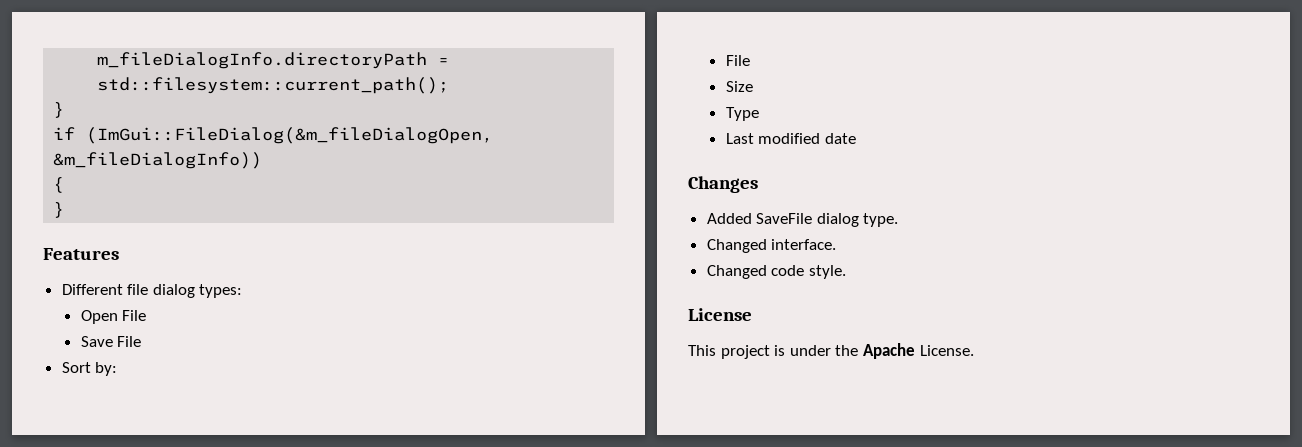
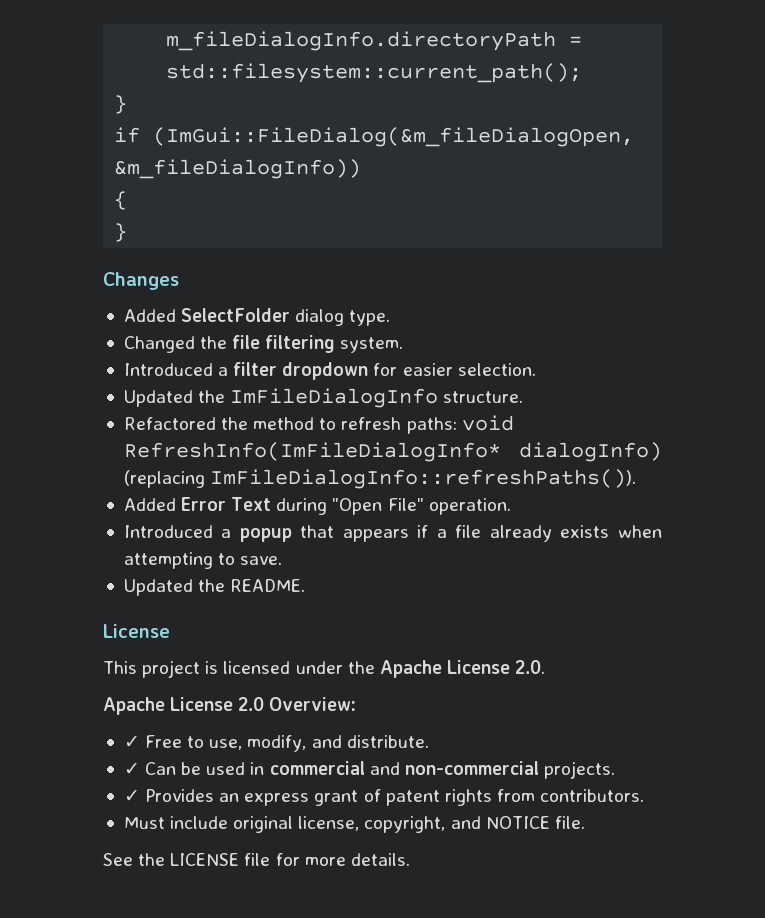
- Features
- Different file dialog types:
- Open File
- Save File
- Sort by:
- File
- Size
- Type
- Last modified date
- Added SaveFile dialog type.
+ Added SelectFolder dialog type.
- Changed interface.
- Changed code style.
+ Changed the file filtering system.
+ Introduced a filter dropdown for easier selection.
+ Updated the ImFileDialogInfo structure.
+ Refactored the method to refresh paths: void RefreshInfo(ImFileDialogInfo* dialogInfo) (replacing ImFileDialogInfo::refreshPaths()).
+ Added Error Text during "Open File" operation.
+ Introduced a popup that appears if a file already exists when attempting to save.
+ Updated the README.
- This project is under the Apache License.
+ This project is licensed under the Apache License 2.0.
+ Apache License 2.0 Overview:
+ ✓ Free to use, modify, and distribute.
+ ✓ Can be used in commercial and non-commercial projects.
+ ✓ Provides an express grant of patent rights from contributors.
+ Must include original license, copyright, and NOTICE file.
+ See the LICENSE file for more details.

